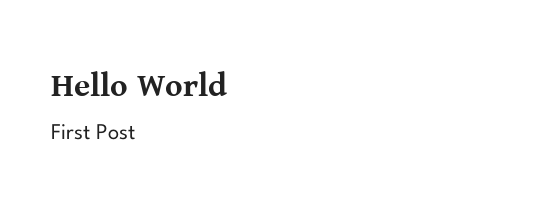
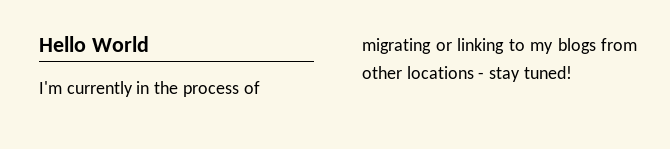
- First Post
+ I'm currently in the process of migrating or linking to my blogs from other locations - stay tuned!

